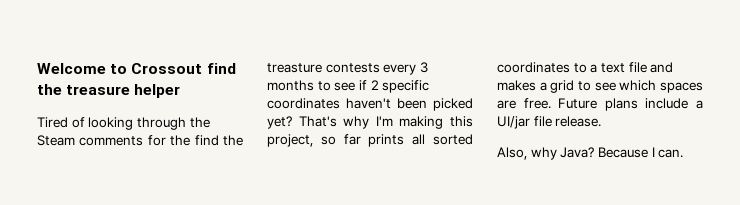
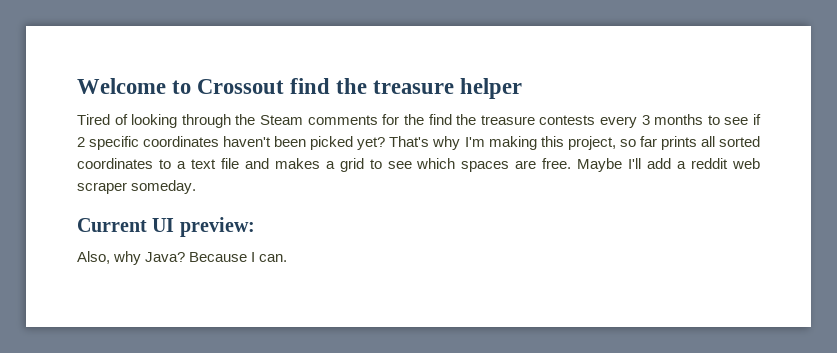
- Tired of looking through the Steam comments for the find the treasture contests every 3 months to see if 2 specific coordinates haven't been picked yet?
+ Tired of looking through the Steam comments for the find the treasure contests every 3 months to see if 2 specific coordinates haven't been picked yet?
- Future plans include a UI/jar file release.
+ Maybe I'll add a reddit web scraper someday.
+ Current UI preview:

